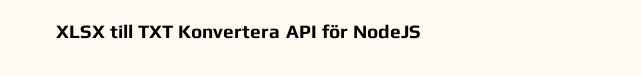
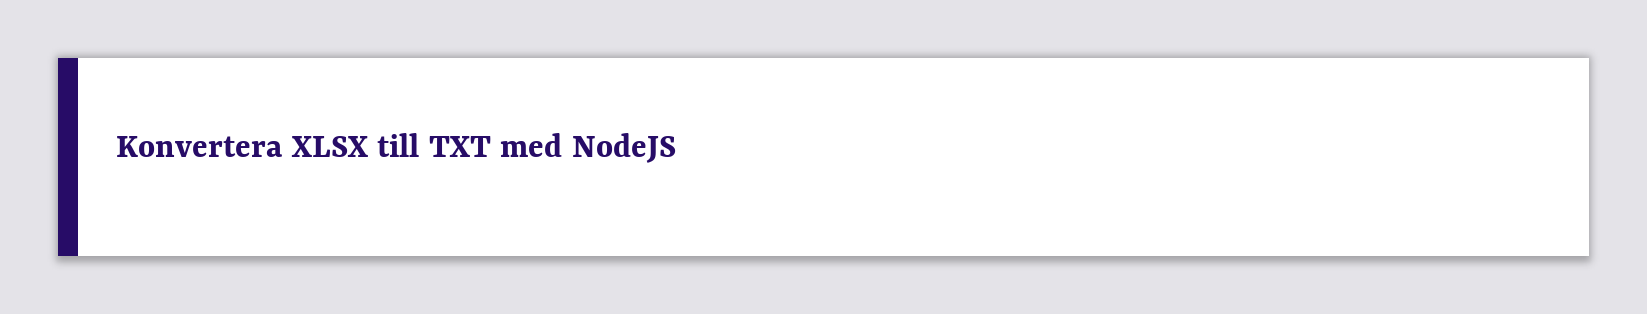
- XLSX till TXT Konvertera API för NodeJS
+ Konvertera XLSX till TXT med NodeJS

